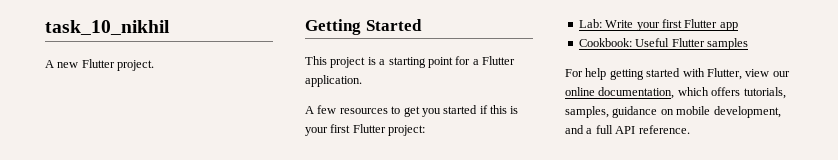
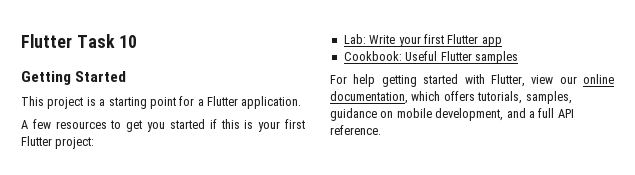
- task_10_nikhil
- A new Flutter project.
+ Flutter Task 10

